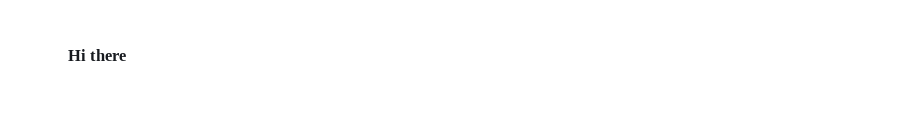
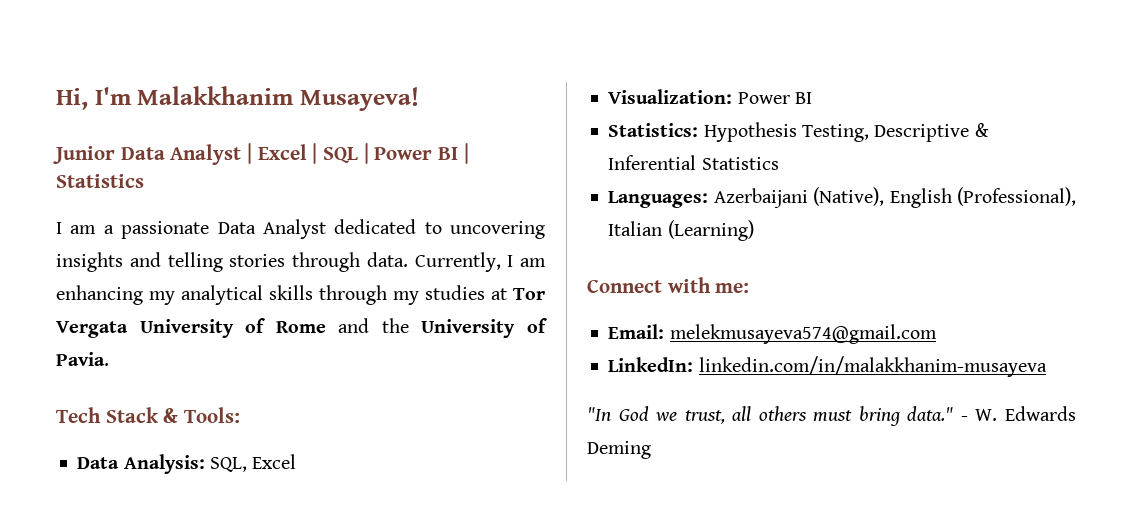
- Hi there
+ Hi, I'm Malakkhanim Musayeva!
+ Junior Data Analyst | Excel | SQL | Power BI | Statistics
+ I am a passionate Data Analyst dedicated to uncovering insights and telling stories through data. Currently, I am enhancing my analytical skills through my studies at Tor Vergata University of Rome and the University of Pavia.
+ Tech Stack & Tools:
+ Data Analysis: SQL, Excel
+ Visualization: Power BI
+ Statistics: Hypothesis Testing, Descriptive & Inferential Statistics
+ Languages: Azerbaijani (Native), English (Professional), Italian (Learning)
+ Connect with me:
+ Email: melekmusayeva574@gmail.com
+ LinkedIn: linkedin.com/in/malakkhanim-musayeva
+ "In God we trust, all others must bring data." - W. Edwards Deming

